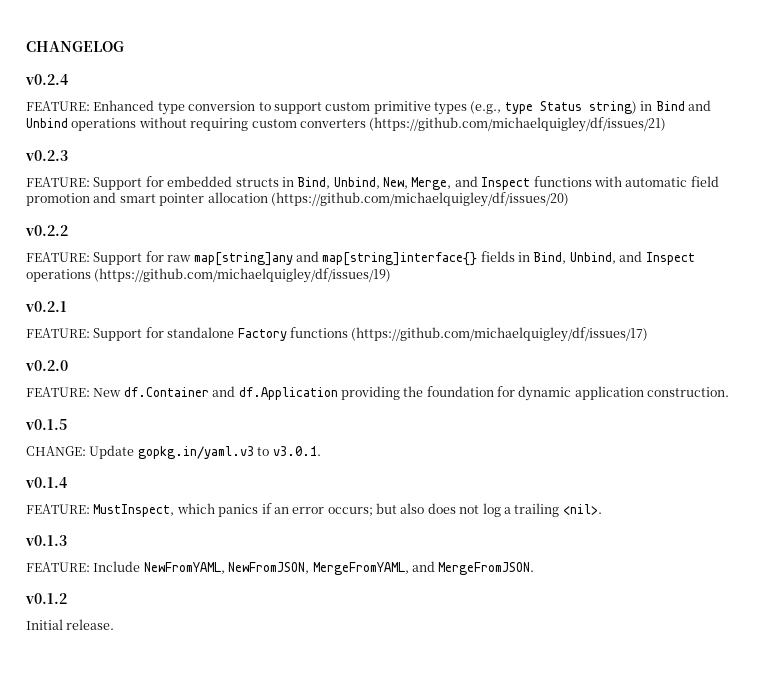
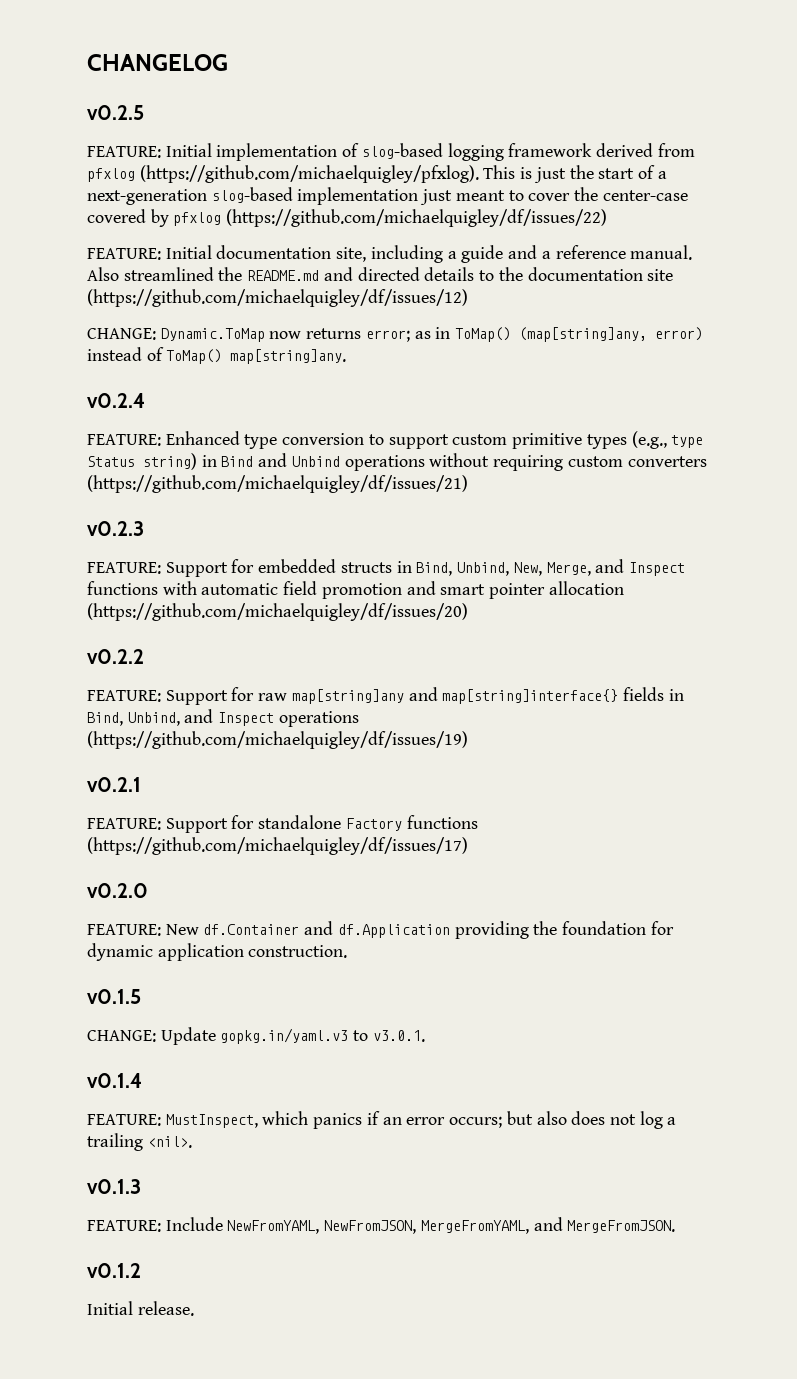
+ v0.2.5
+ FEATURE: Initial implementation of slog-based logging framework derived from pfxlog (https://github.com/michaelquigley/pfxlog). This is just the start of a next-generation slog-based implementation just meant to cover the center-case covered by pfxlog (https://github.com/michaelquigley/df/issues/22)
+ FEATURE: Initial documentation site, including a guide and a reference manual. Also streamlined the README.md and directed details to the documentation site (https://github.com/michaelquigley/df/issues/12)
+ CHANGE: Dynamic.ToMap now returns error; as in ToMap() (map[string]any, error) instead of ToMap() map[string]any.

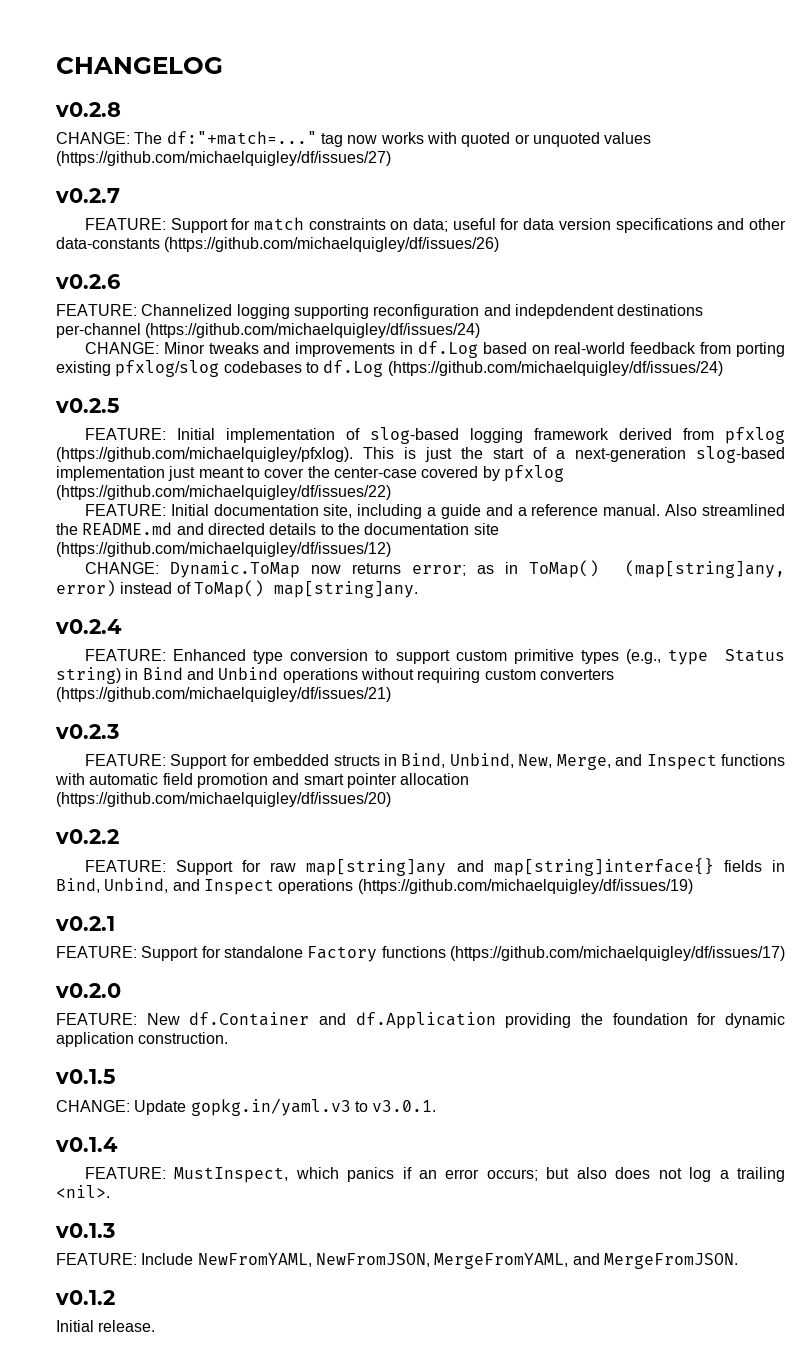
+ v0.2.8
+ CHANGE: The df:"+match=..." tag now works with quoted or unquoted values (https://github.com/michaelquigley/df/issues/27)
+ v0.2.7
+ FEATURE: Support for match constraints on data; useful for data version specifications and other data-constants (https://github.com/michaelquigley/df/issues/26)
+ v0.2.6
+ FEATURE: Channelized logging supporting reconfiguration and indepdendent destinations per-channel (https://github.com/michaelquigley/df/issues/24)
+ CHANGE: Minor tweaks and improvements in df.Log based on real-world feedback from porting existing pfxlog/slog codebases to df.Log (https://github.com/michaelquigley/df/issues/24)

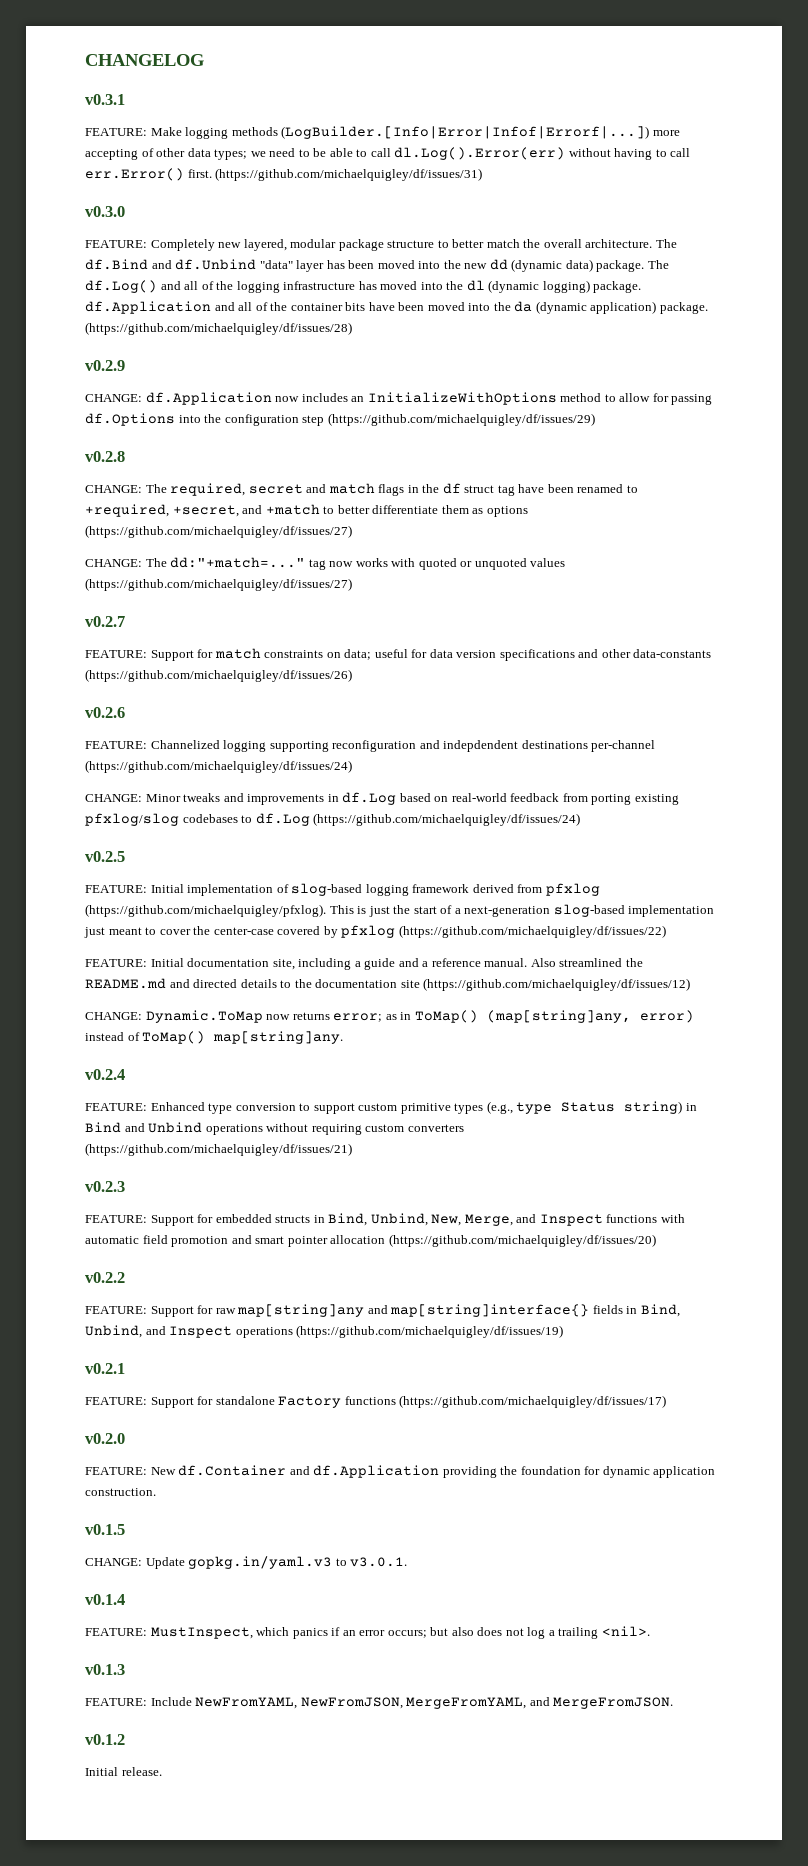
+ v0.3.1
+ FEATURE: Make logging methods (LogBuilder.[Info|Error|Infof|Errorf|...]) more accepting of other data types; we need to be able to call dl.Log().Error(err) without having to call err.Error() first. (https://github.com/michaelquigley/df/issues/31)
+ v0.3.0
+ FEATURE: Completely new layered, modular package structure to better match the overall architecture. The df.Bind and df.Unbind "data" layer has been moved into the new dd (dynamic data) package. The df.Log() and all of the logging infrastructure has moved into the dl (dynamic logging) package. df.Application and all of the container bits have been moved into the da (dynamic application) package. (https://github.com/michaelquigley/df/issues/28)
+ v0.2.9
+ CHANGE: df.Application now includes an InitializeWithOptions method to allow for passing df.Options into the configuration step (https://github.com/michaelquigley/df/issues/29)
  v0.2.8
- CHANGE: The df:"+match=..." tag now works with quoted or unquoted values (https://github.com/michaelquigley/df/issues/27)
+ CHANGE: The required, secret and match flags in the df struct tag have been renamed to +required, +secret, and +match to better differentiate them as options (https://github.com/michaelquigley/df/issues/27)
+ CHANGE: The dd:"+match=..." tag now works with quoted or unquoted values (https://github.com/michaelquigley/df/issues/27)

